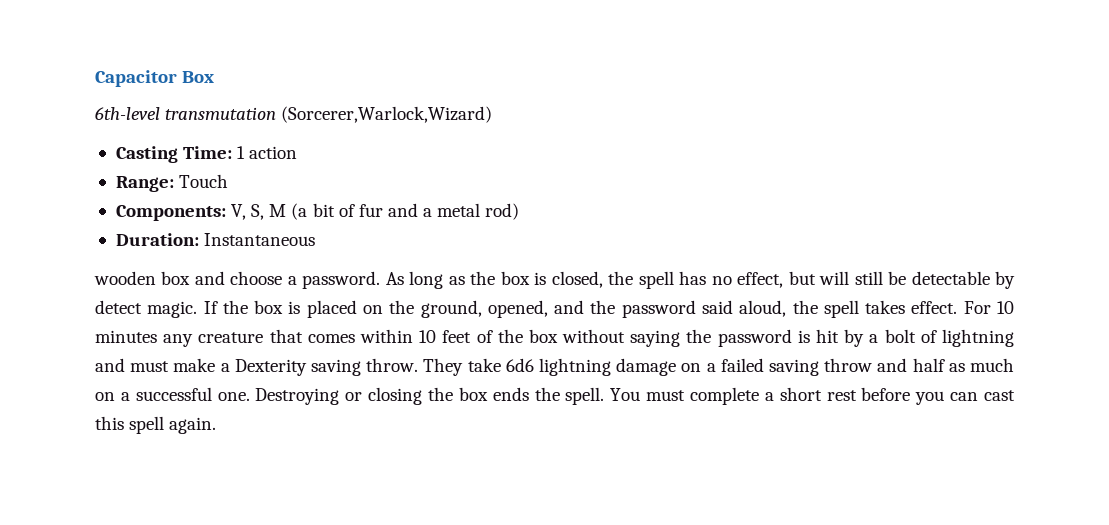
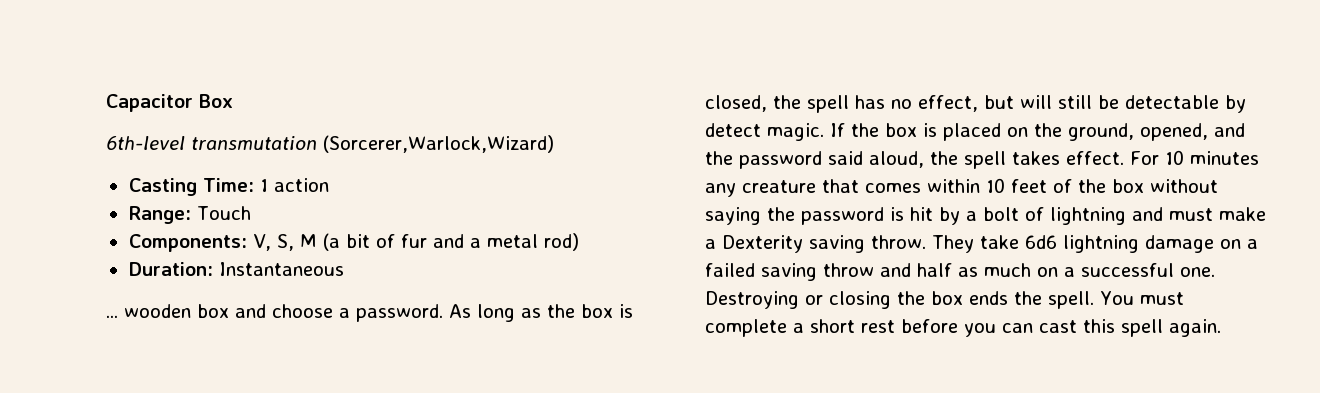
- wooden box and choose a password.
+ ... wooden box and choose a password.

